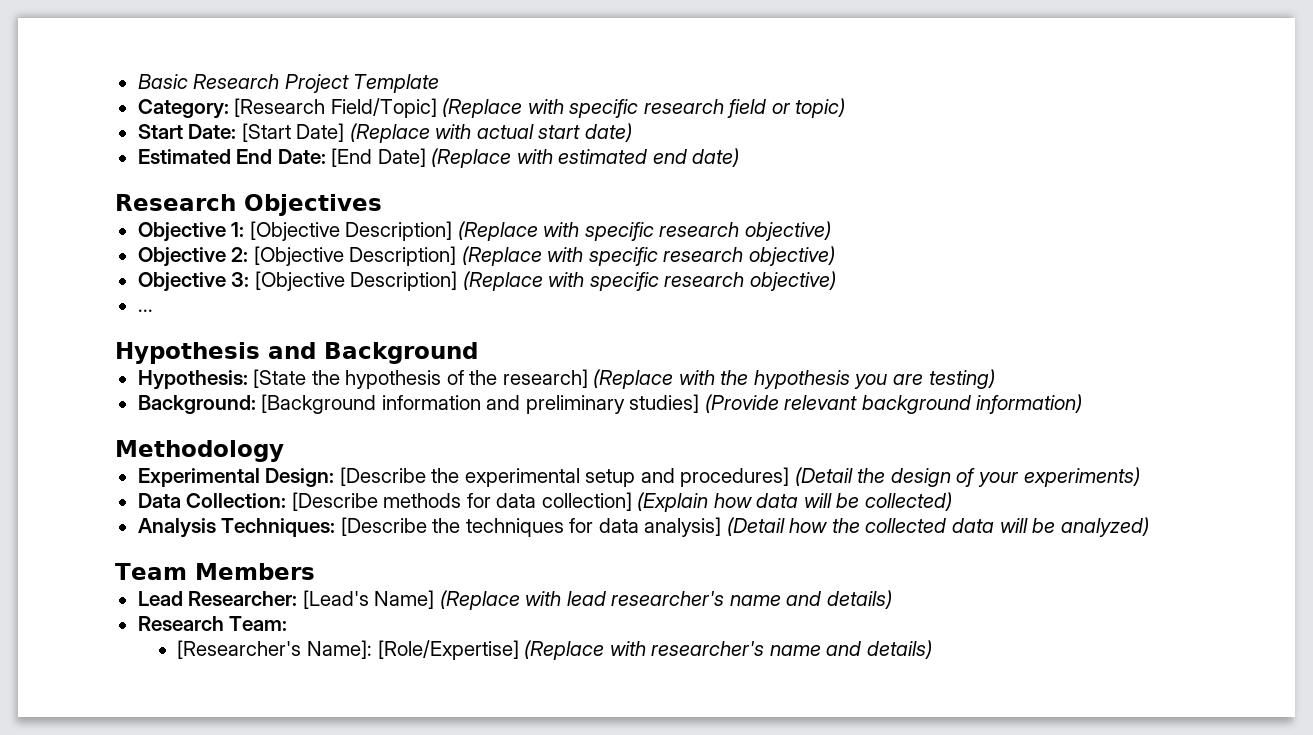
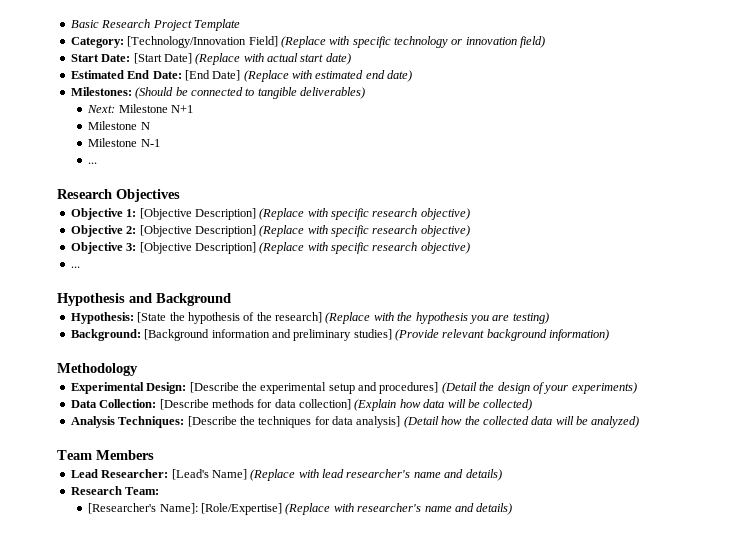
- Category: [Research Field/Topic] (Replace with specific research field or topic)
+ Category: [Technology/Innovation Field] (Replace with specific technology or innovation field)
+ Milestones: (Should be connected to tangible deliverables)
+ Next: Milestone N+1
+ Milestone N
+ Milestone N-1
+ ...

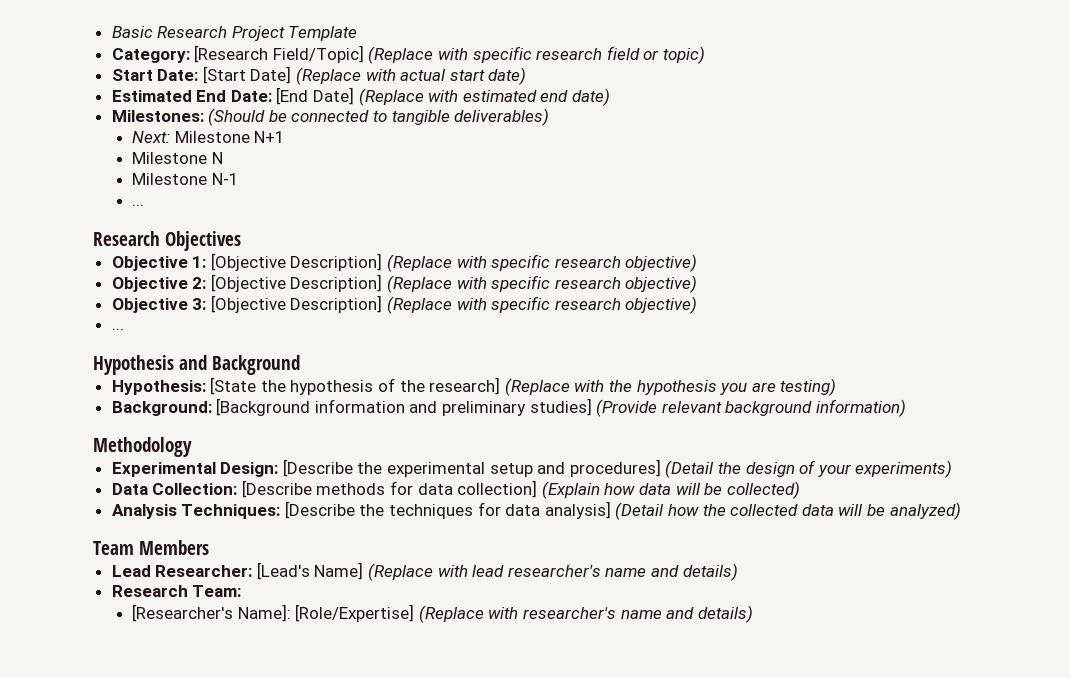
- Category: [Technology/Innovation Field] (Replace with specific technology or innovation field)
+ Category: [Research Field/Topic] (Replace with specific research field or topic)

